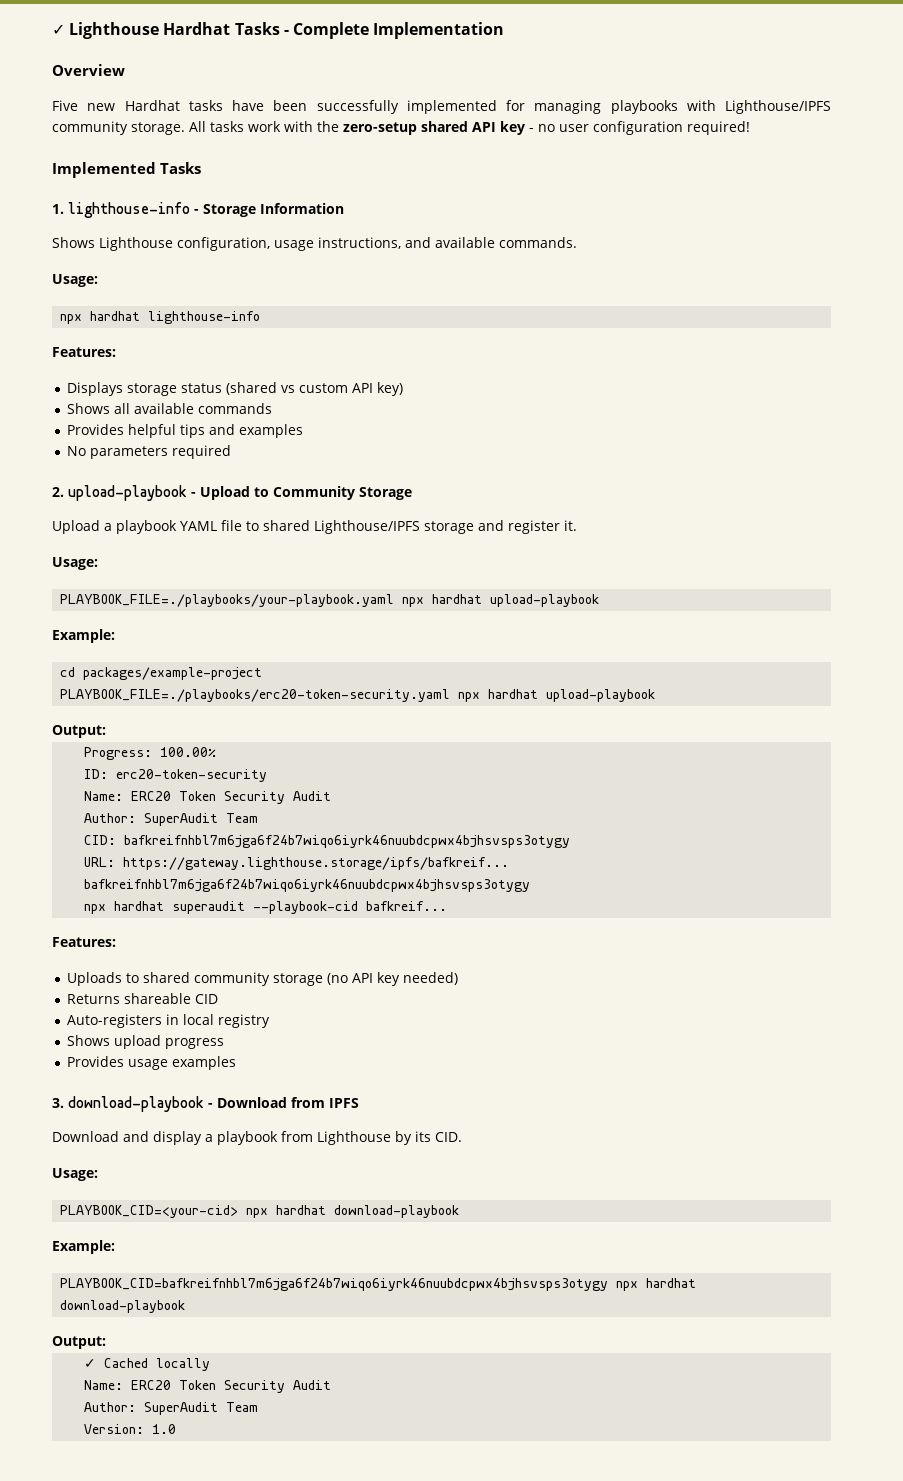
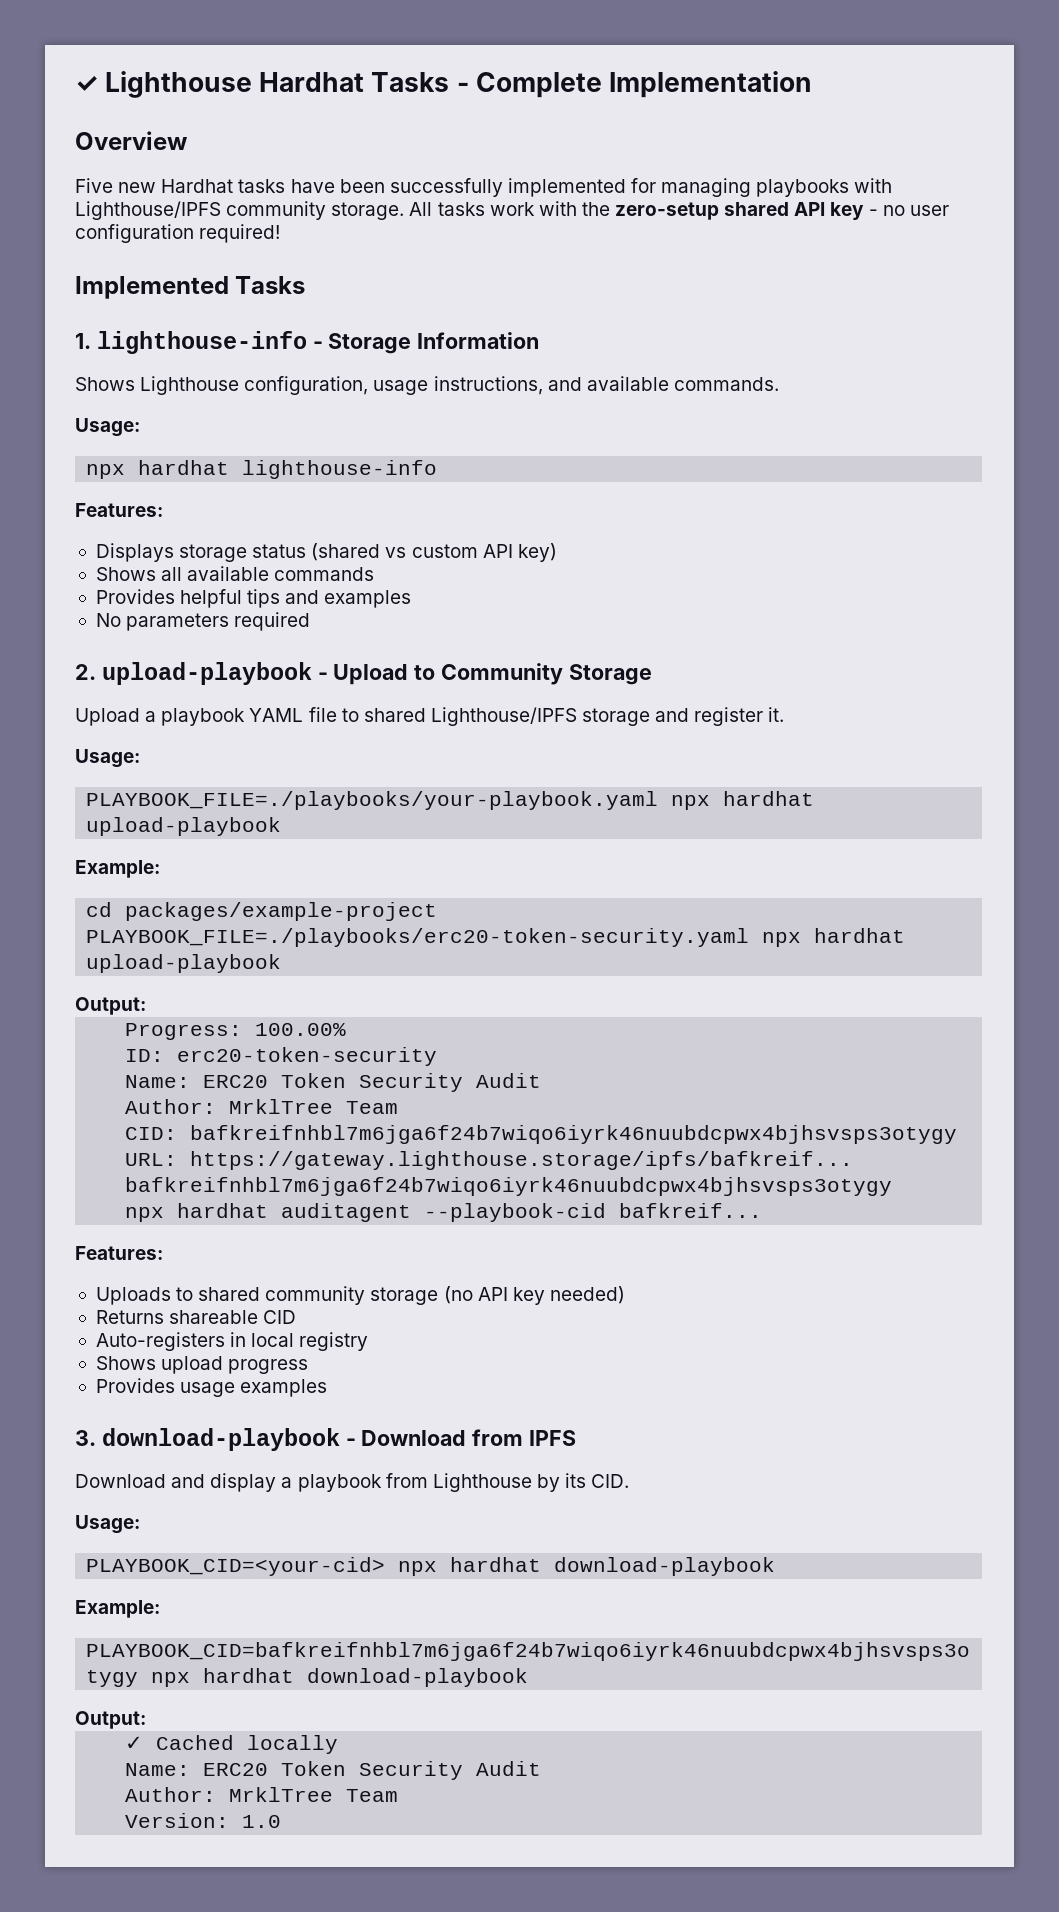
  ID: erc20-token-security
  Name: ERC20 Token Security Audit
- Author: SuperAudit Team
+ Author: MrklTree Team
- npx hardhat superaudit --playbook-cid bafkreif...
+ npx hardhat auditagent --playbook-cid bafkreif...
  ✓ Cached locally
  Name: ERC20 Token Security Audit
- Author: SuperAudit Team
+ Author: MrklTree Team

